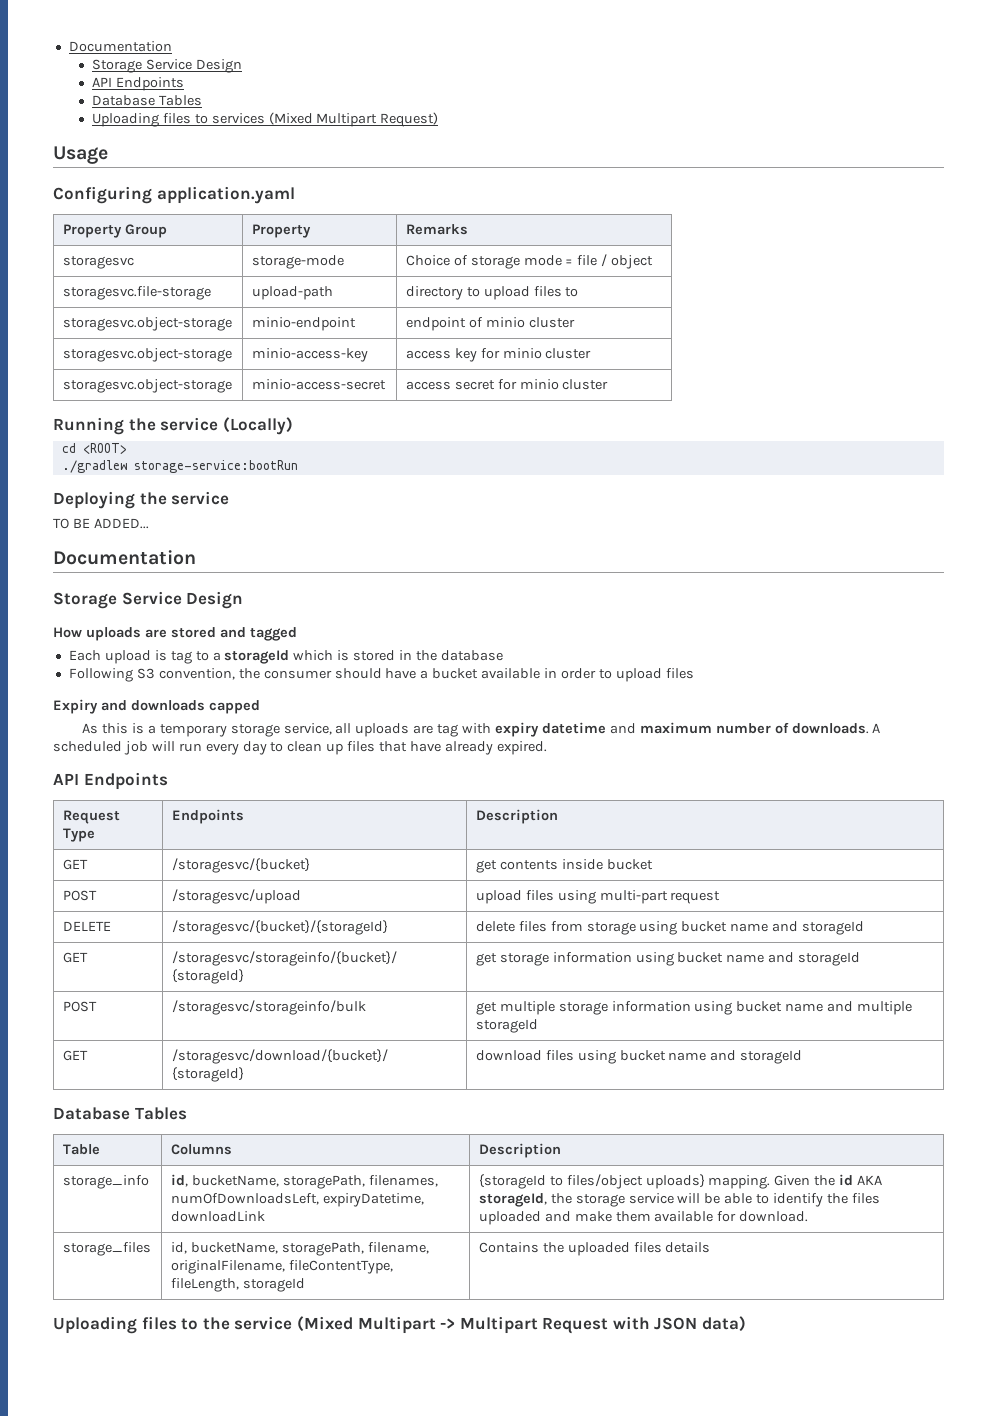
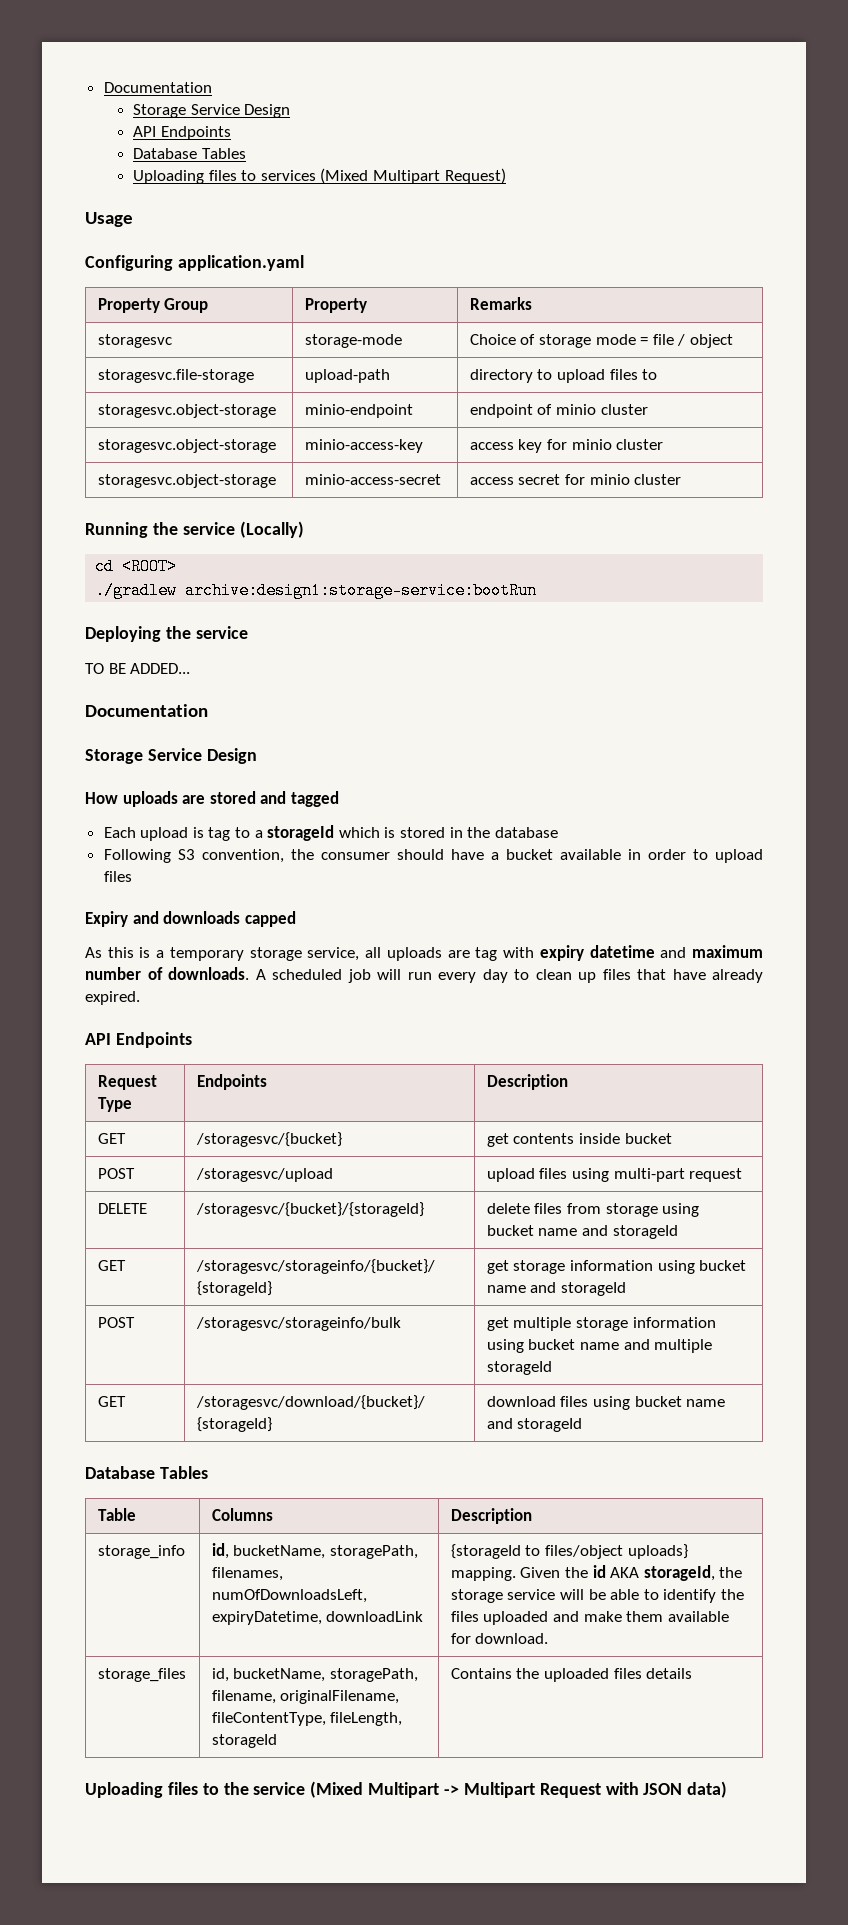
- ./gradlew storage-service:bootRun
+ ./gradlew archive:design1:storage-service:bootRun

